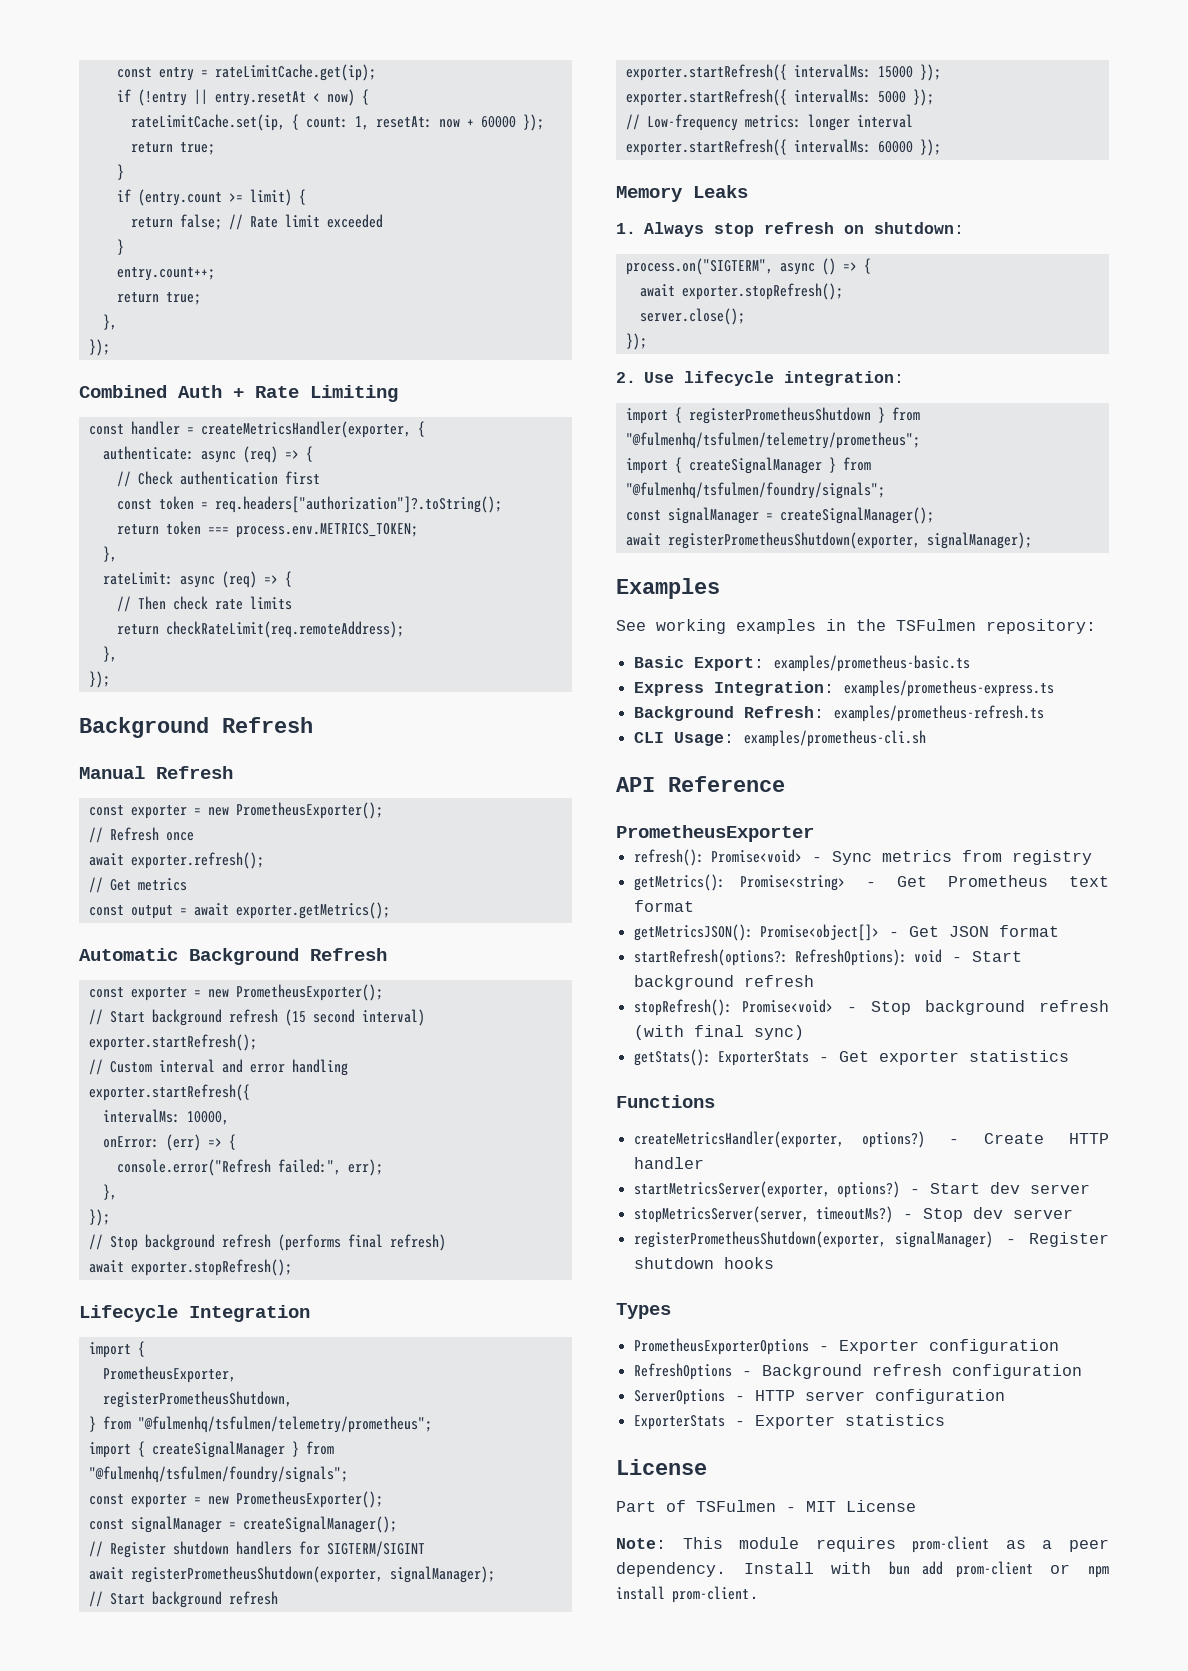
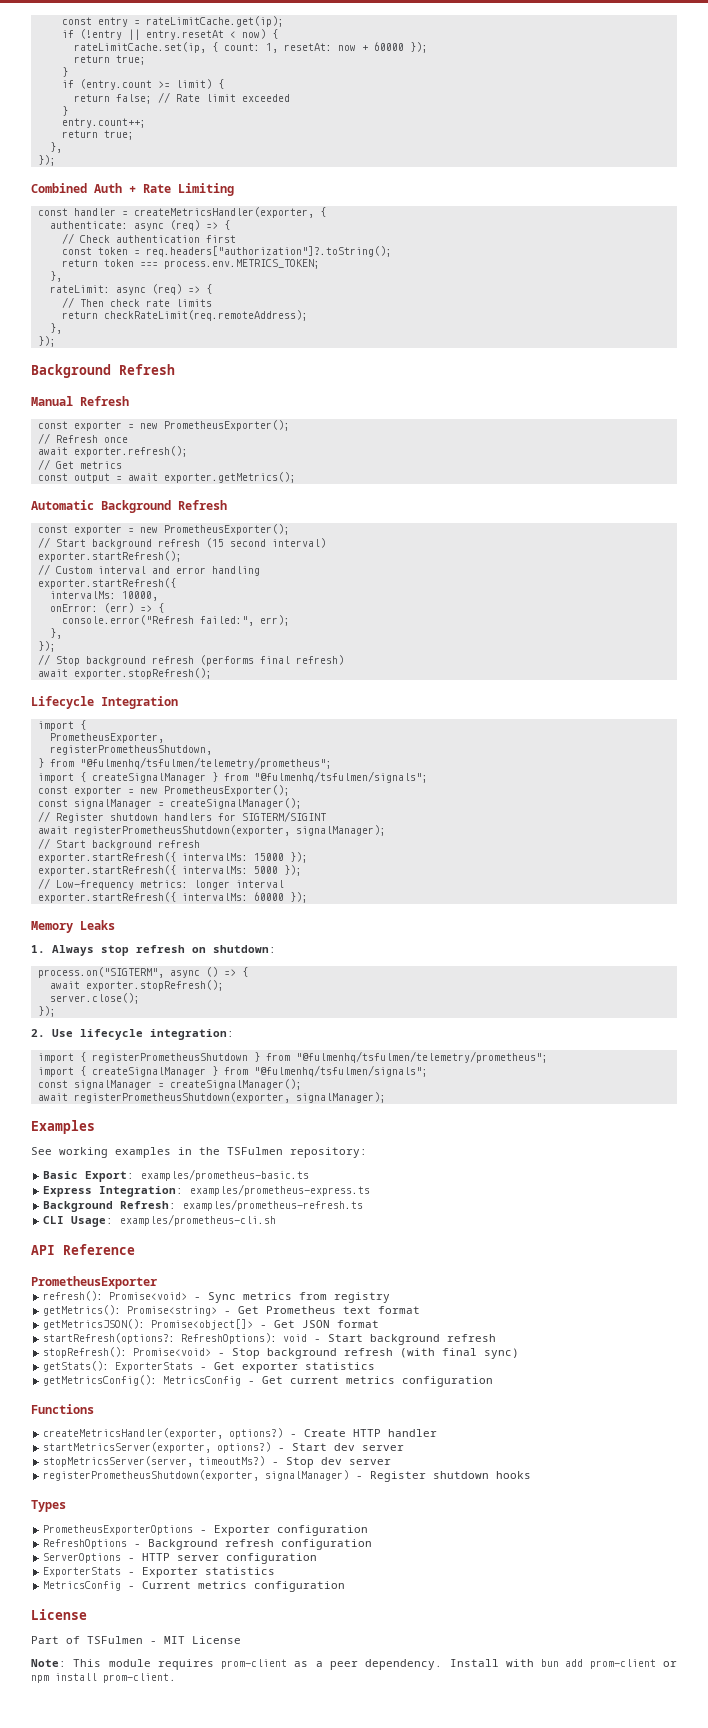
  registerPrometheusShutdown,
  } from "@fulmenhq/tsfulmen/telemetry/prometheus";
- import { createSignalManager } from "@fulmenhq/tsfulmen/foundry/signals";
+ import { createSignalManager } from "@fulmenhq/tsfulmen/signals";
  import { registerPrometheusShutdown } from "@fulmenhq/tsfulmen/telemetry/prometheus";
- import { createSignalManager } from "@fulmenhq/tsfulmen/foundry/signals";
+ import { createSignalManager } from "@fulmenhq/tsfulmen/signals";
+ getMetricsConfig(): MetricsConfig - Get current metrics configuration
+ MetricsConfig - Current metrics configuration

